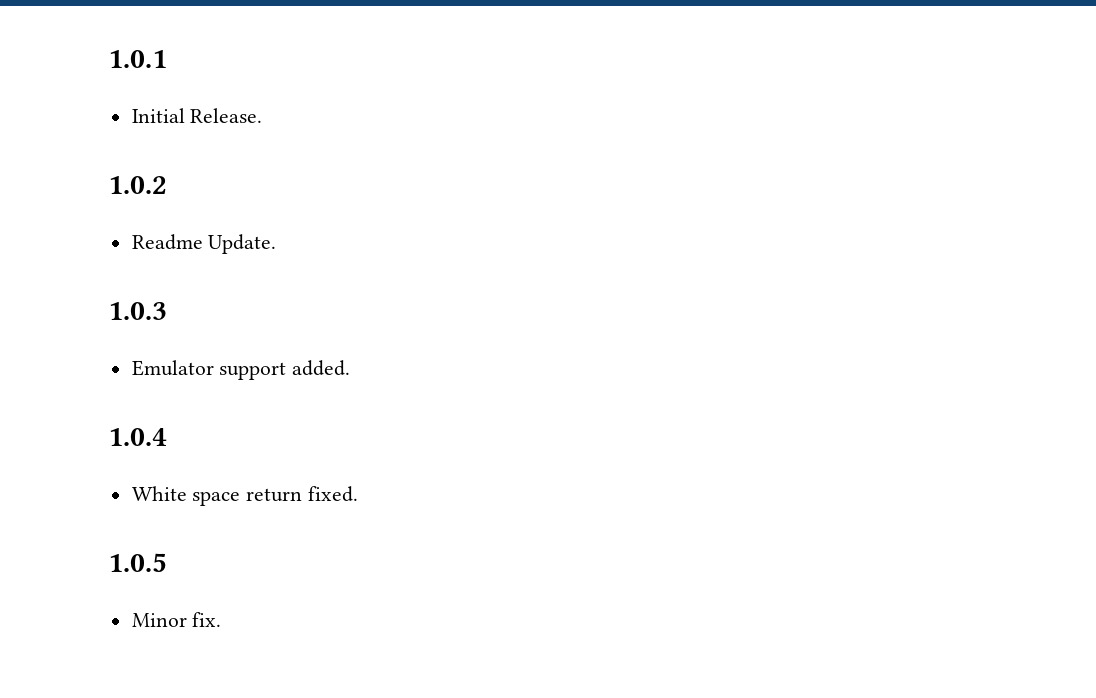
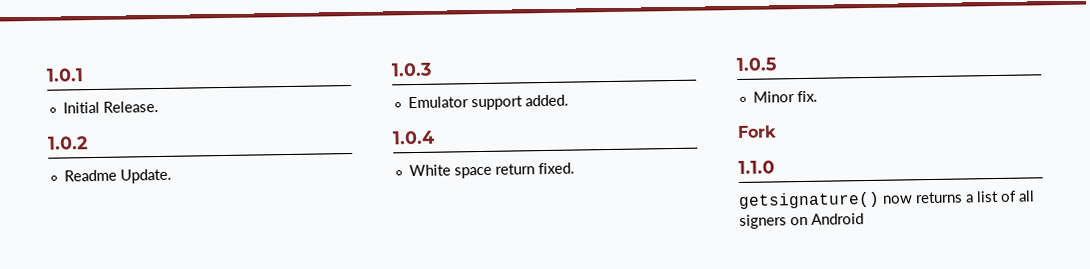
+ Fork
+ 1.1.0
+ getsignature() now returns a list of all signers on Android

